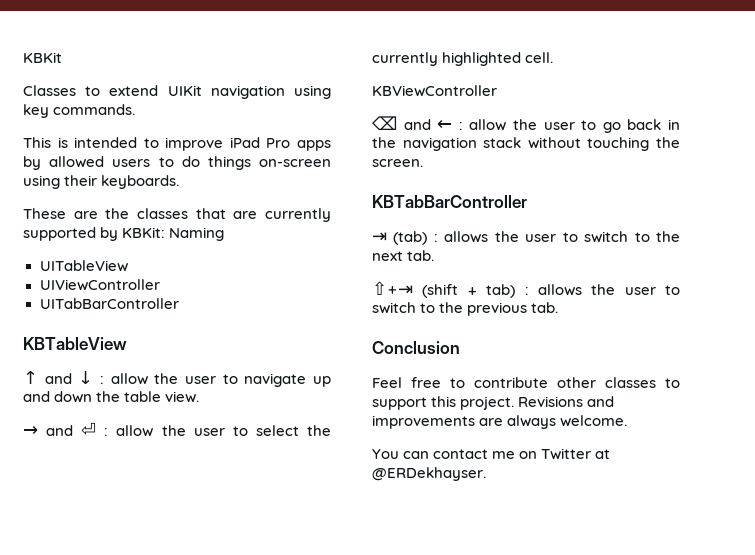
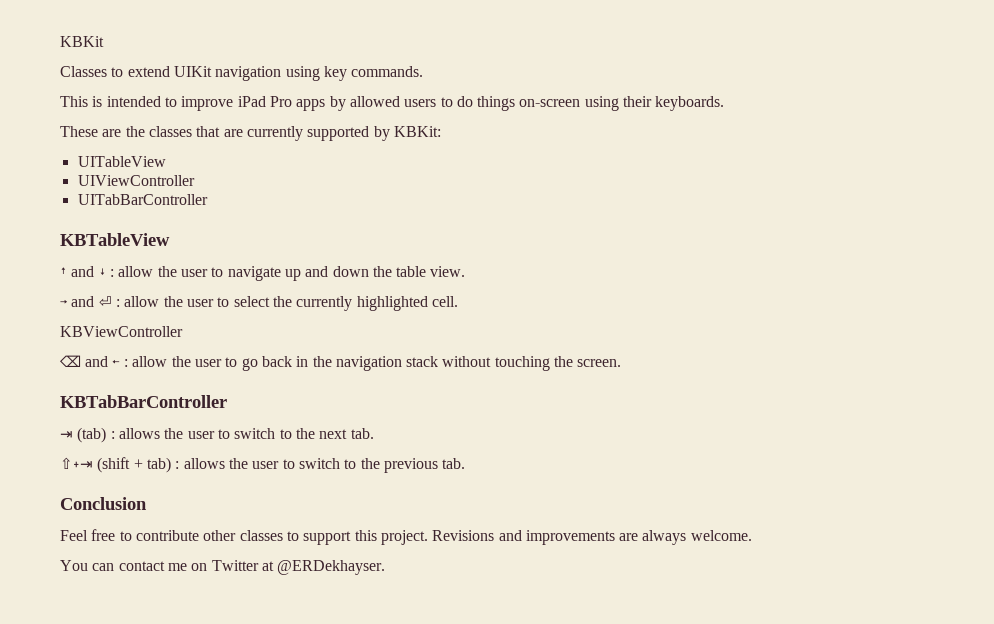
- These are the classes that are currently supported by KBKit: Naming
+ These are the classes that are currently supported by KBKit:

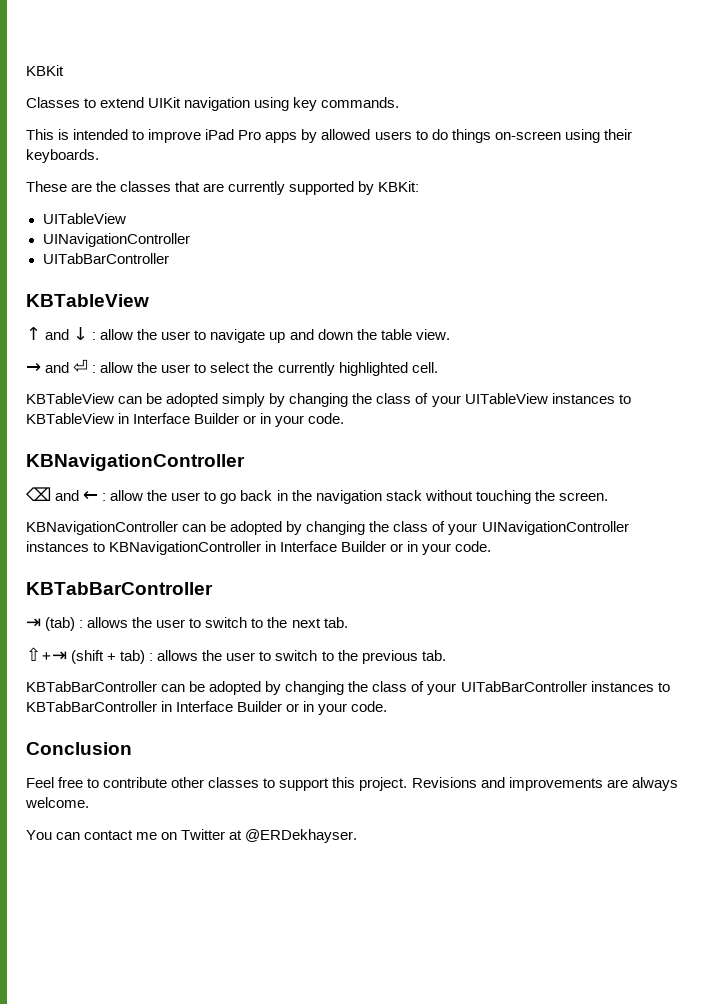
  These are the classes that are currently supported by KBKit:
  UITableView
- UIViewController
+ UINavigationController
- KBViewController
+ KBTableView can be adopted simply by changing the class of your UITableView instances to KBTableView in Interface Builder or in your code.
+ KBNavigationController
+ KBNavigationController can be adopted by changing the class of your UINavigationController instances to KBNavigationController in Interface Builder or in your code.
+ KBTabBarController can be adopted by changing the class of your UITabBarController instances to KBTabBarController in Interface Builder or in your code.

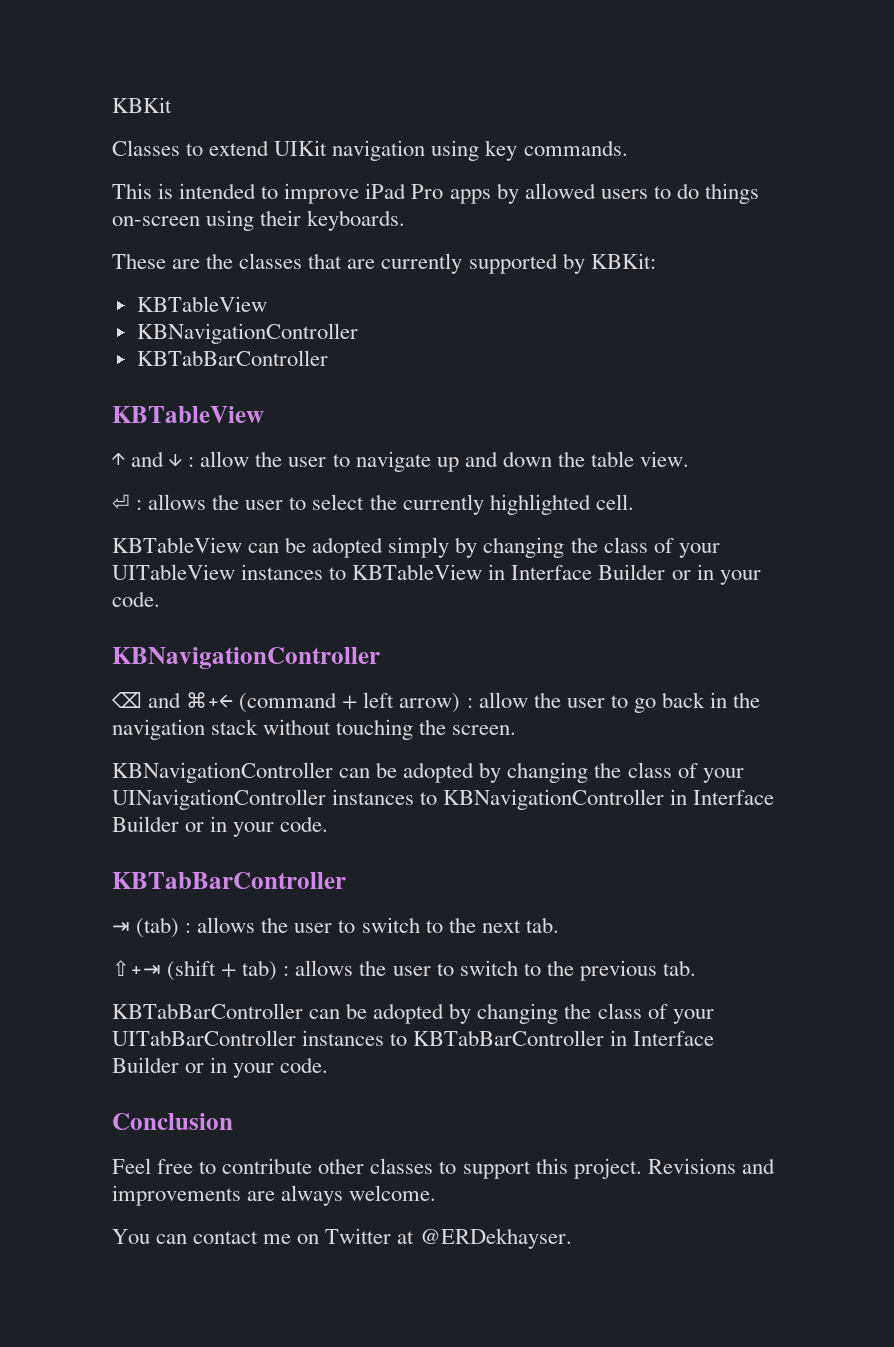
  These are the classes that are currently supported by KBKit:
- UITableView
- UINavigationController
- UITabBarController
+ KBTableView
+ KBNavigationController
+ KBTabBarController
- → and ⏎ : allow the user to select the currently highlighted cell.
+ ⏎ : allows the user to select the currently highlighted cell.
- ⌫ and ← : allow the user to go back in the navigation stack without touching the screen.
+ ⌫ and ⌘+← (command + left arrow) : allow the user to go back in the navigation stack without touching the screen.

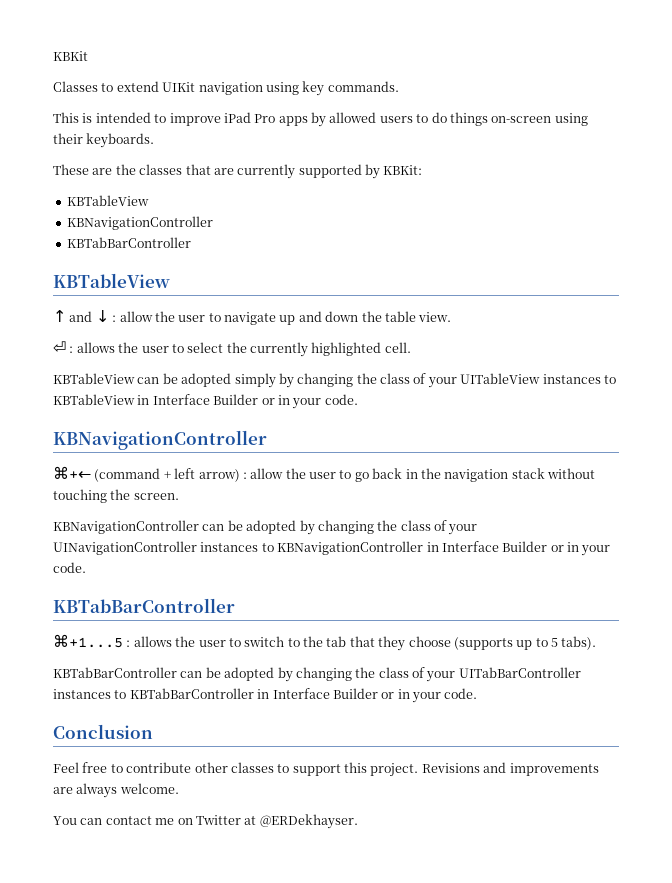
- ⌫ and ⌘+← (command + left arrow) : allow the user to go back in the navigation stack without touching the screen.
+ ⌘+← (command + left arrow) : allow the user to go back in the navigation stack without touching the screen.
- ⇥ (tab) : allows the user to switch to the next tab.
- ⇧+⇥ (shift + tab) : allows the user to switch to the previous tab.
+ ⌘+1...5 : allows the user to switch to the tab that they choose (supports up to 5 tabs).

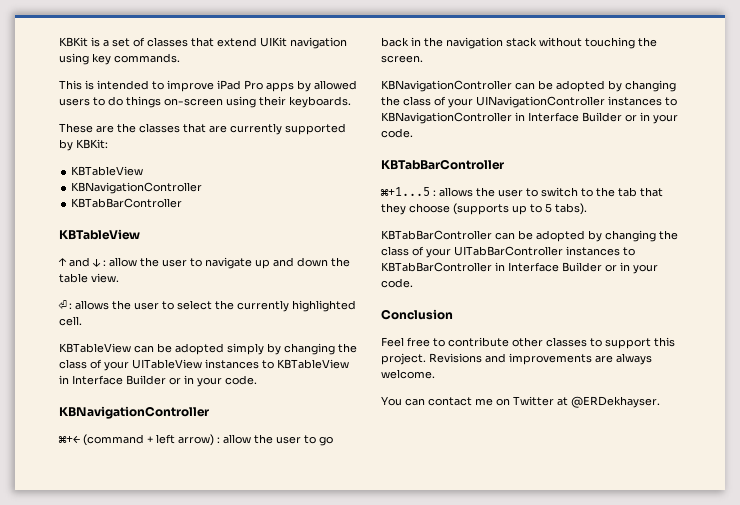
- KBKit
- Classes to extend UIKit navigation using key commands.
+ KBKit is a set of classes that extend UIKit navigation using key commands.

